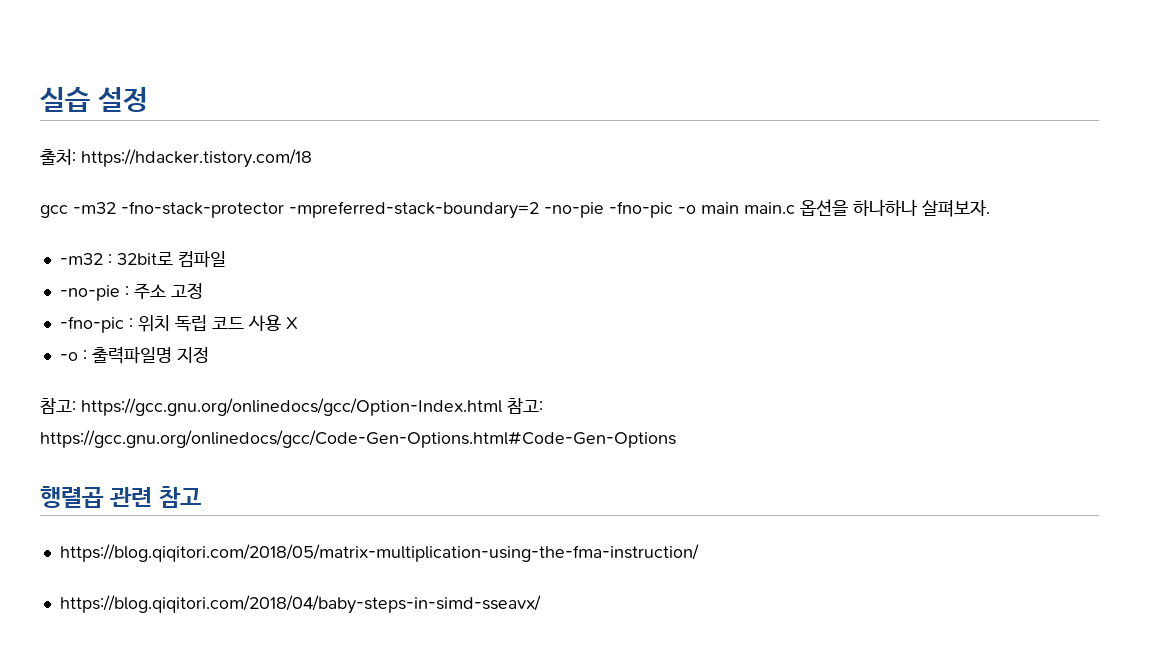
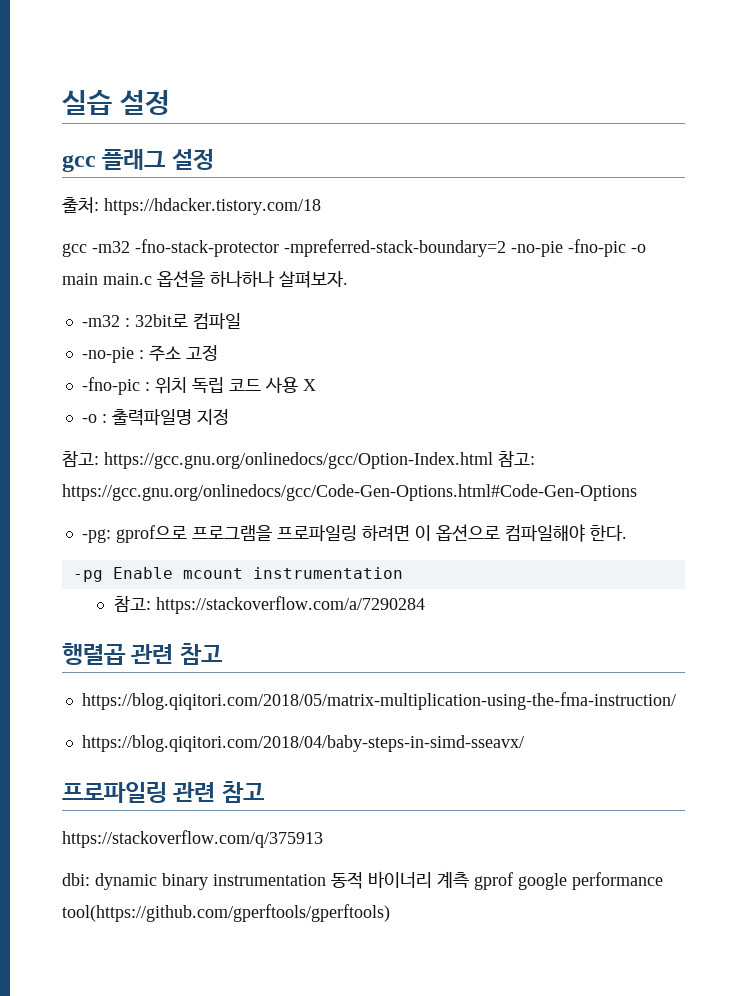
+ gcc 플래그 설정
+ -pg: gprof으로 프로그램을 프로파일링 하려면 이 옵션으로 컴파일해야 한다.
+ -pg Enable mcount instrumentation
+ 참고: https://stackoverflow.com/a/7290284
+ 프로파일링 관련 참고
+ https://stackoverflow.com/q/375913
+ dbi: dynamic binary instrumentation 동적 바이너리 계측 gprof google performance tool(https://github.com/gperftools/gperftools)

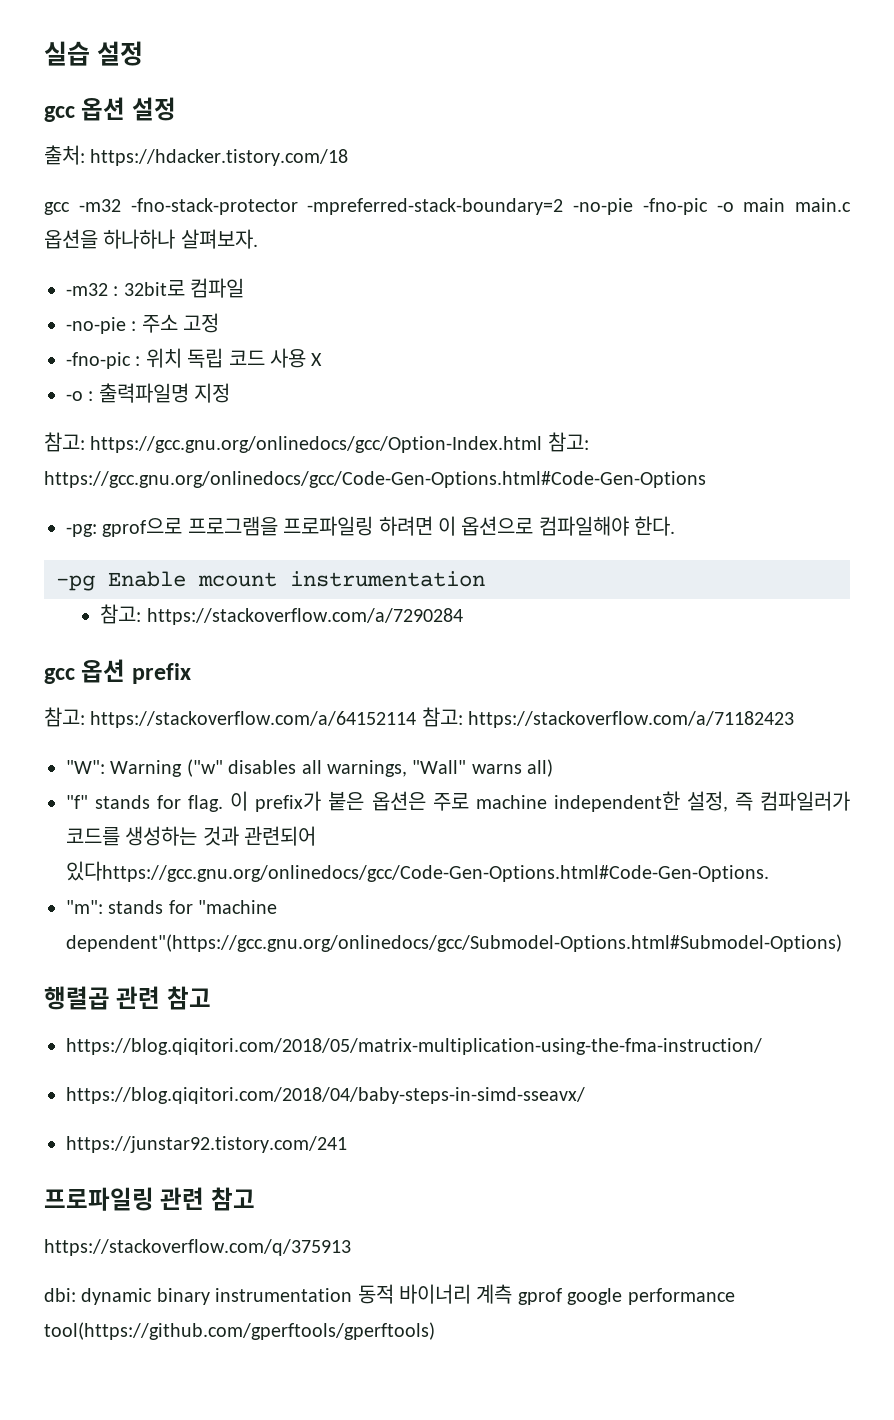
- gcc 플래그 설정
+ gcc 옵션 설정
+ gcc 옵션 prefix
+ 참고: https://stackoverflow.com/a/64152114 참고: https://stackoverflow.com/a/71182423
+ "W": Warning ("w" disables all warnings, "Wall" warns all)
+ "f" stands for flag. 이 prefix가 붙은 옵션은 주로 machine independent한 설정, 즉 컴파일러가 코드를 생성하는 것과 관련되어 있다https://gcc.gnu.org/onlinedocs/gcc/Code-Gen-Options.html#Code-Gen-Options.
+ "m": stands for "machine dependent"(https://gcc.gnu.org/onlinedocs/gcc/Submodel-Options.html#Submodel-Options)
+ https://junstar92.tistory.com/241

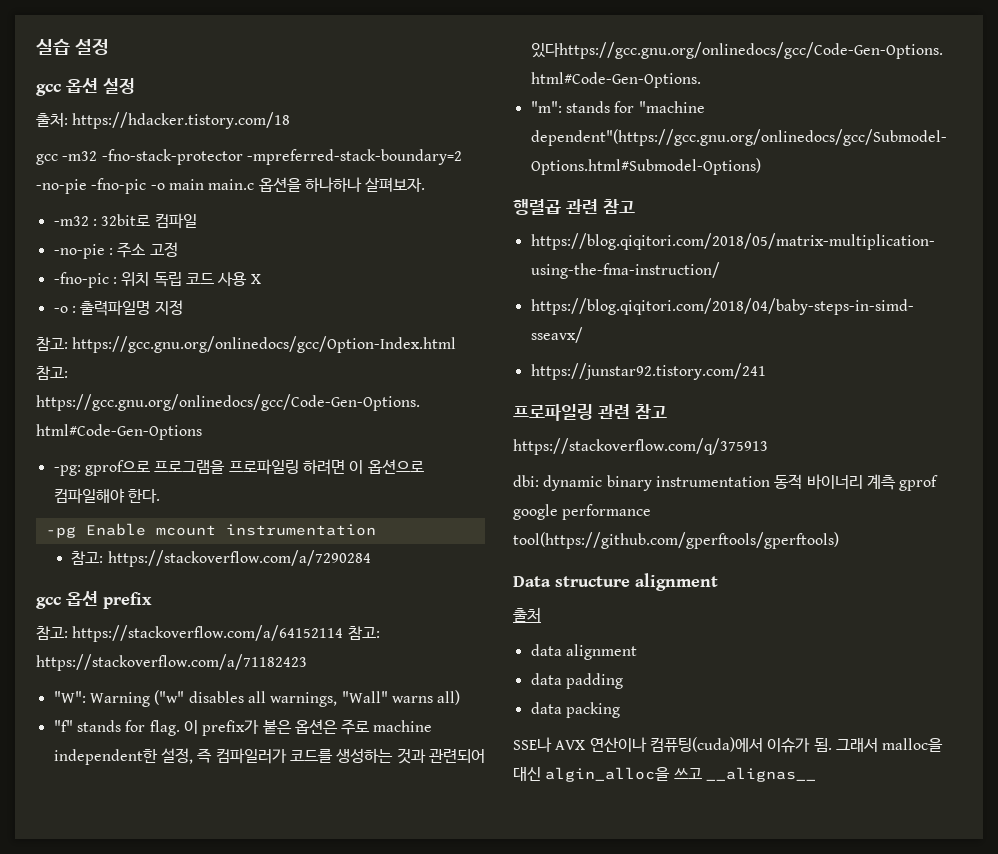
+ Data structure alignment
+ 출처
+ data alignment
+ data padding
+ data packing
+ SSE나 AVX 연산이나 컴퓨팅(cuda)에서 이슈가 됨. 그래서 malloc을 대신 algin_alloc을 쓰고 __alignas__

